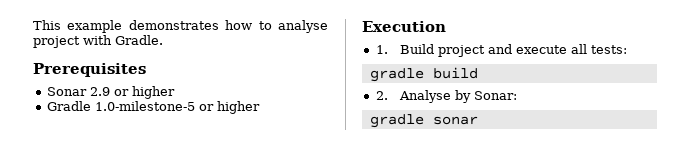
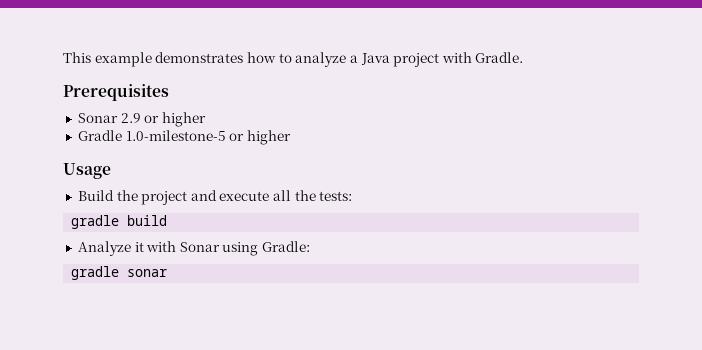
- This example demonstrates how to analyse project with Gradle.
+ This example demonstrates how to analyze a Java project with Gradle.
- Execution
- 1. Build project and execute all tests:
+ Usage
+ Build the project and execute all the tests:
- 2. Analyse by Sonar:
+ Analyze it with Sonar using Gradle:

